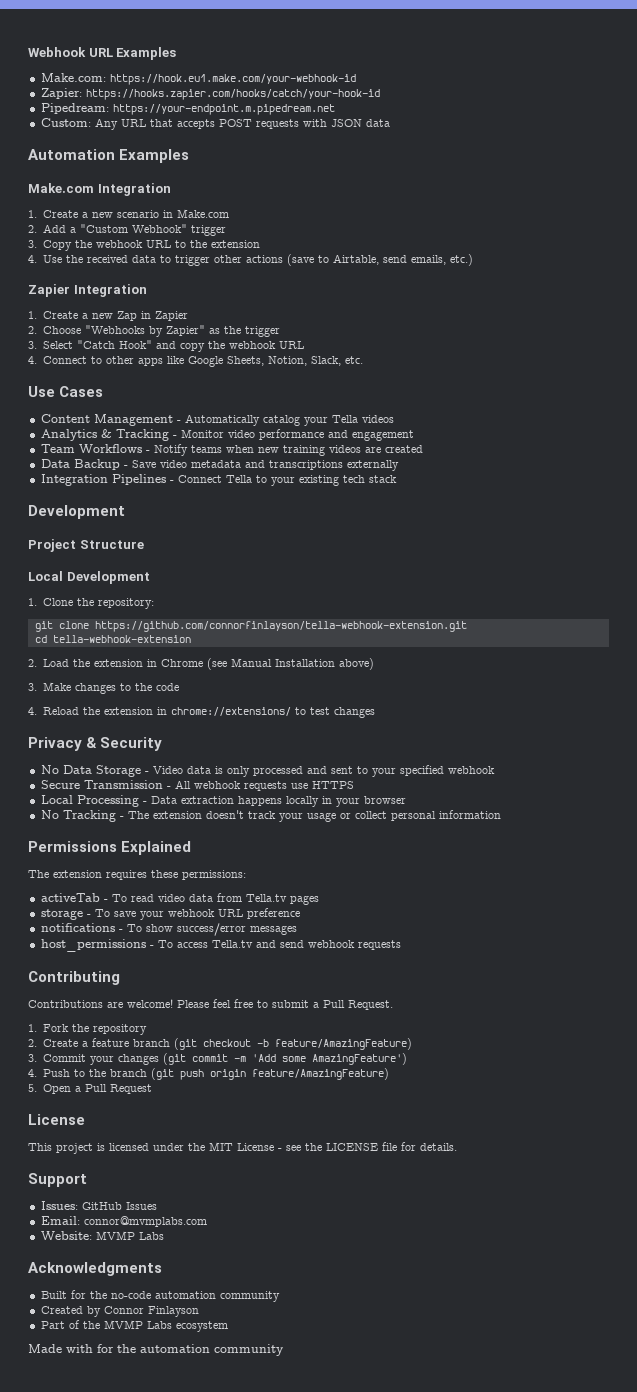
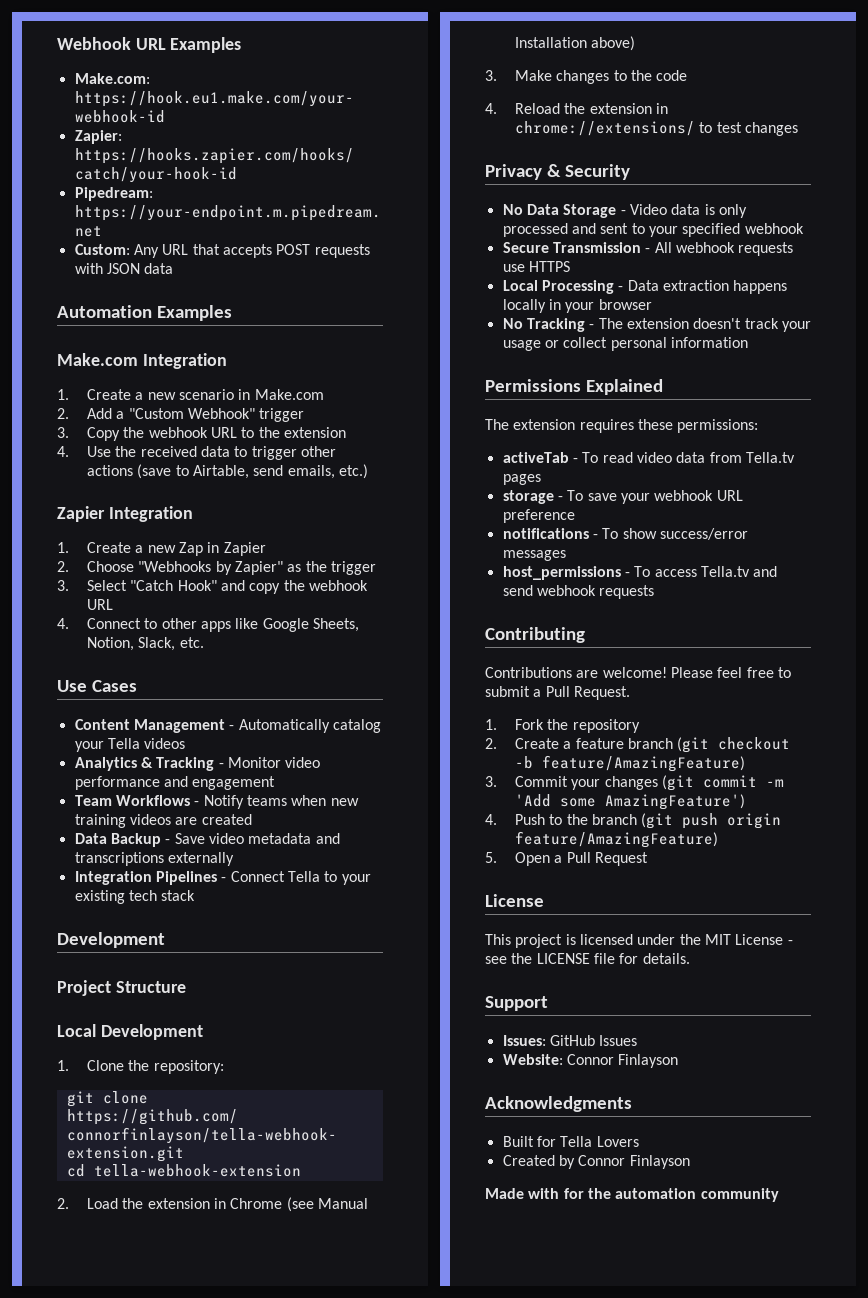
- Email: connor@mvmplabs.com
- Website: MVMP Labs
+ Website: Connor Finlayson
- Built for the no-code automation community
+ Built for Tella Lovers
- Part of the MVMP Labs ecosystem

